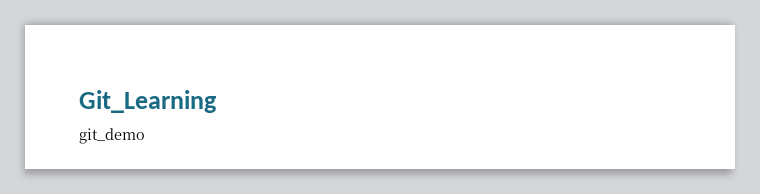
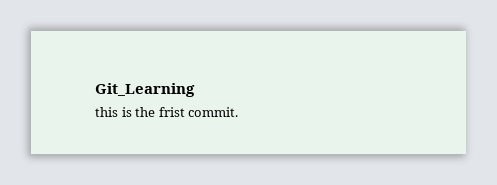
- git_demo
+ this is the frist commit.

